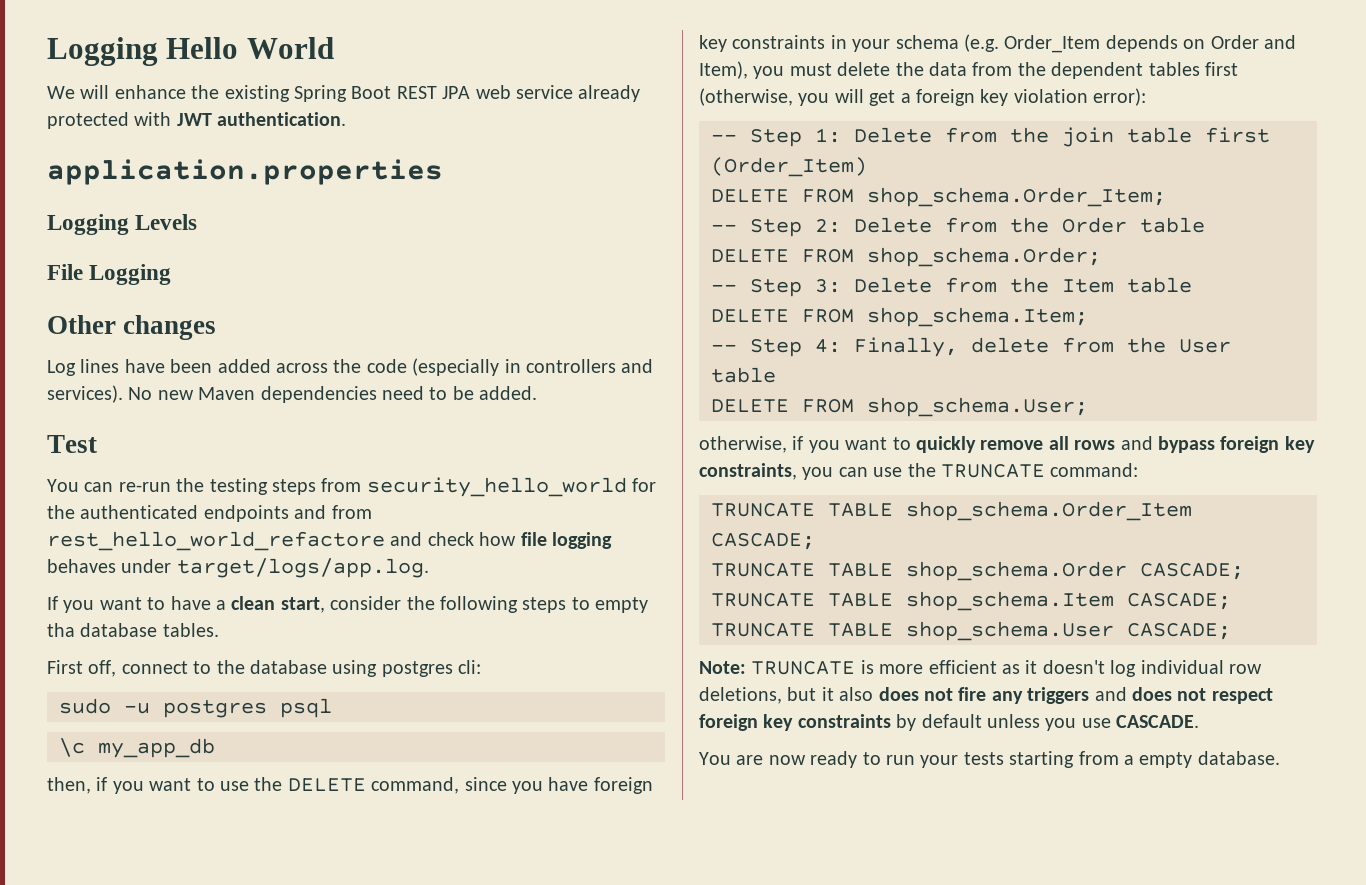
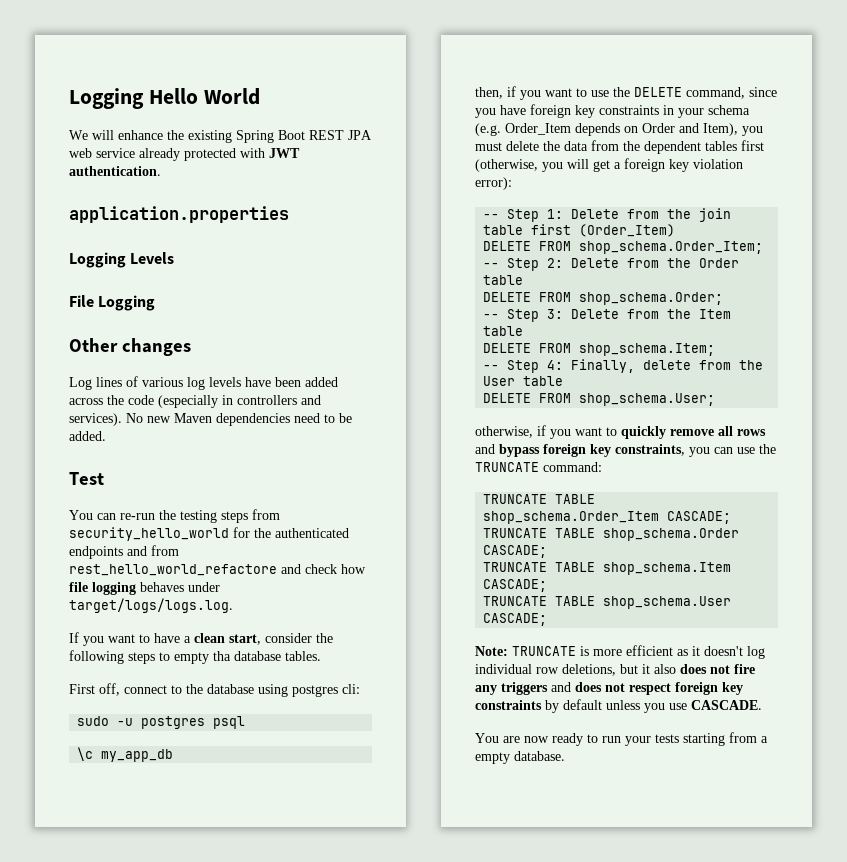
- Log lines have been added across the code (especially in controllers and services).
+ Log lines of various log levels have been added across the code (especially in controllers and services).
- You can re-run the testing steps from security_hello_world for the authenticated endpoints and from rest_hello_world_refactore and check how file logging behaves under target/logs/app.log.
+ You can re-run the testing steps from security_hello_world for the authenticated endpoints and from rest_hello_world_refactore and check how file logging behaves under target/logs/logs.log.

